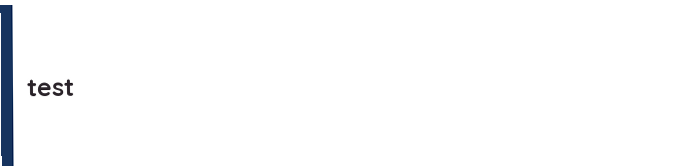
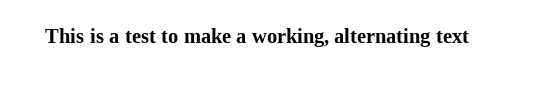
- test
+ This is a test to make a working, alternating text

